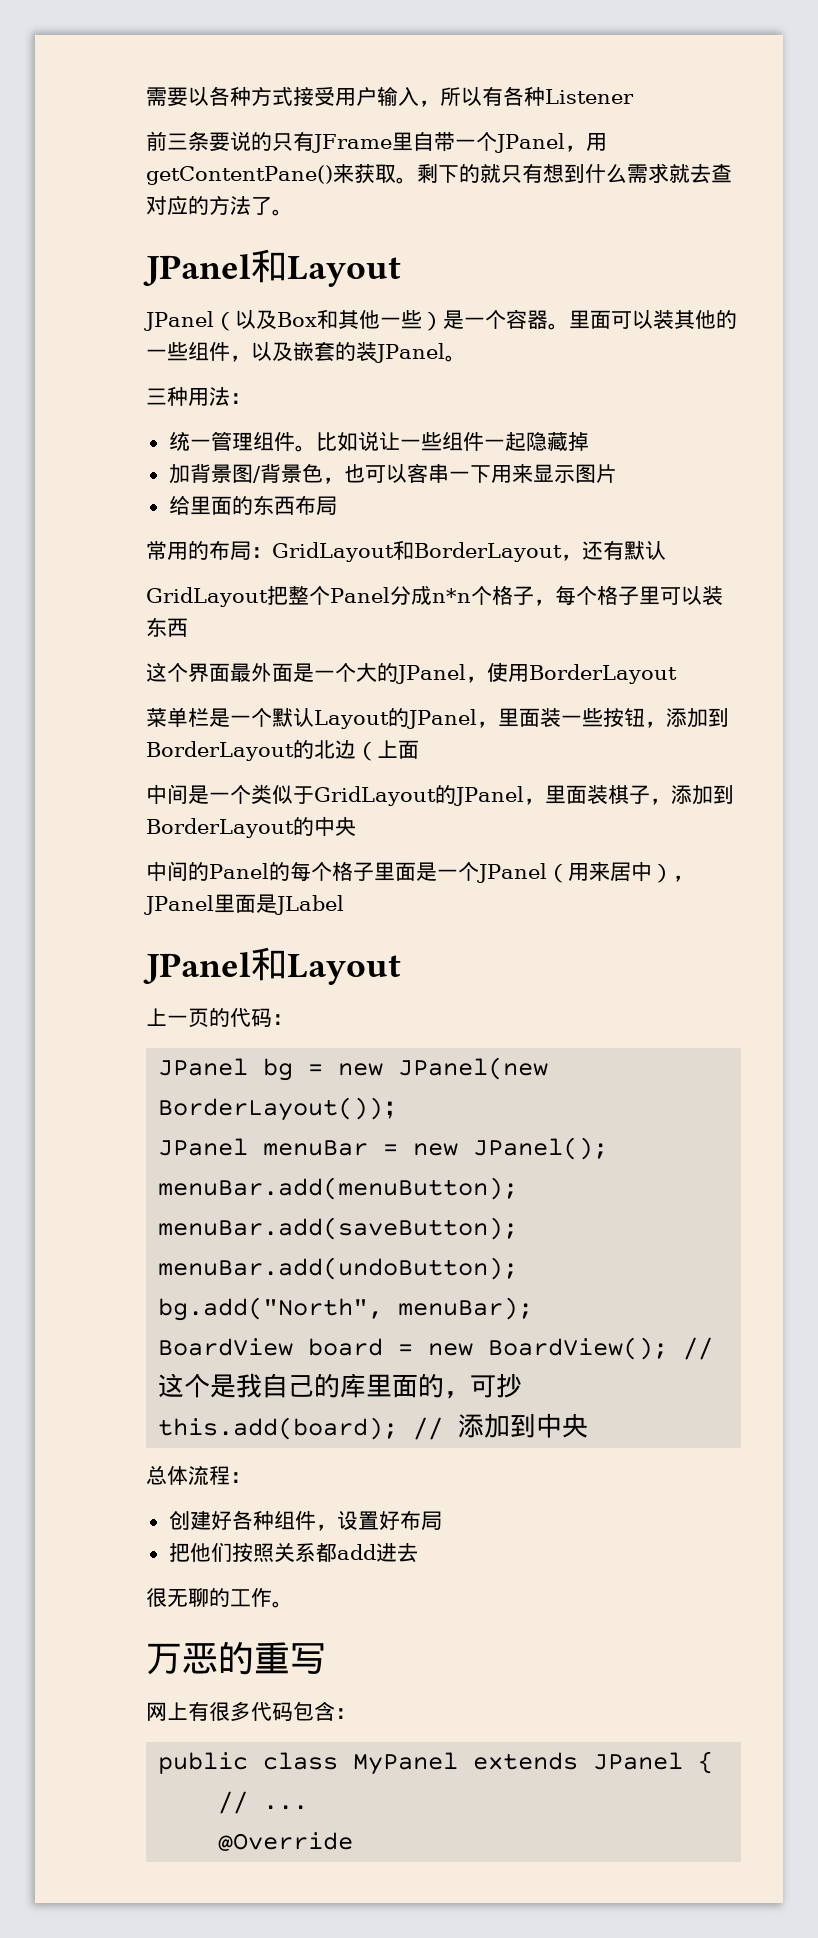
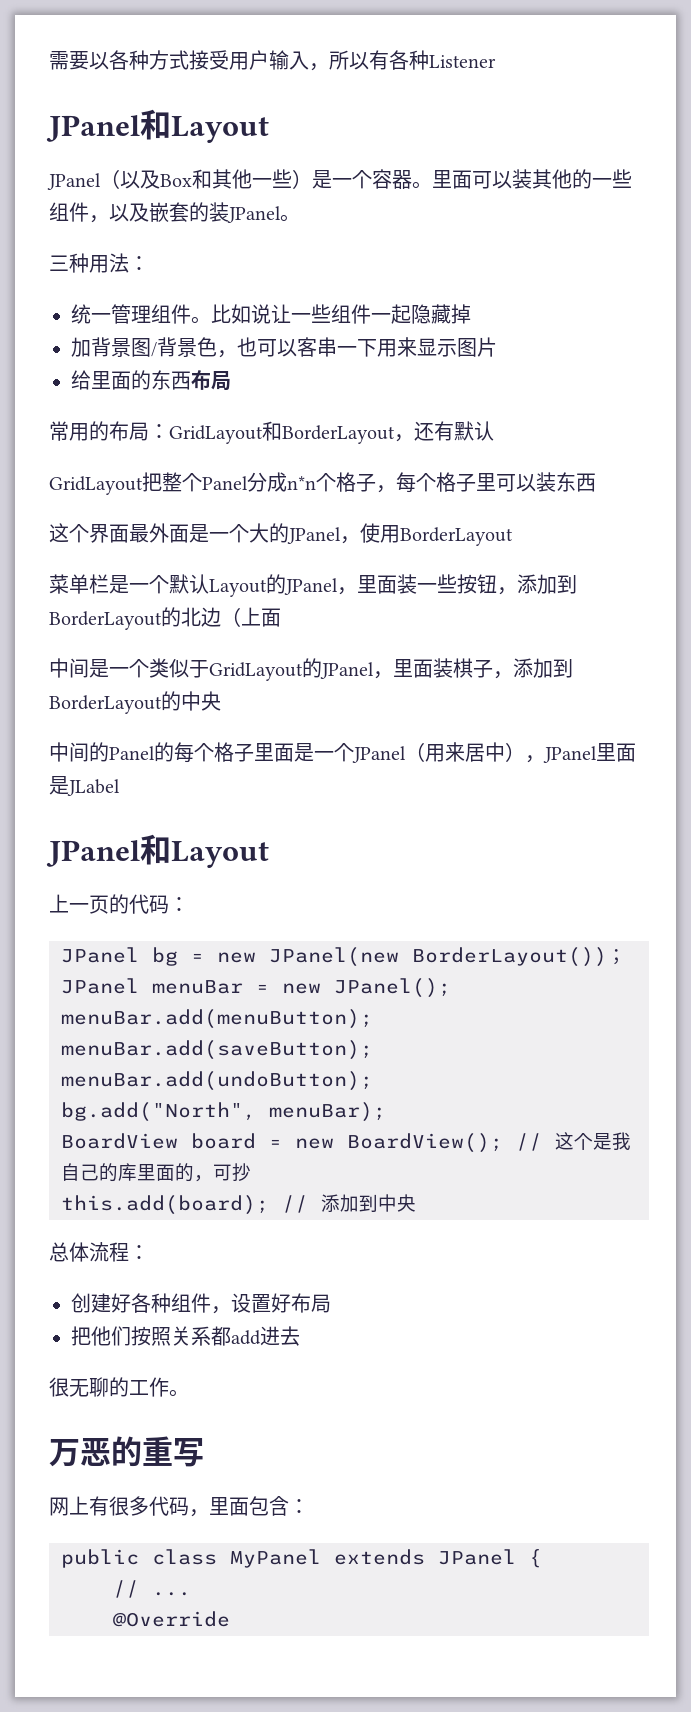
- 前三条要说的只有JFrame里自带一个JPanel，用getContentPane()来获取。剩下的就只有想到什么需求就去查对应的方法了。
- 网上有很多代码包含：
+ 网上有很多代码，里面包含：

